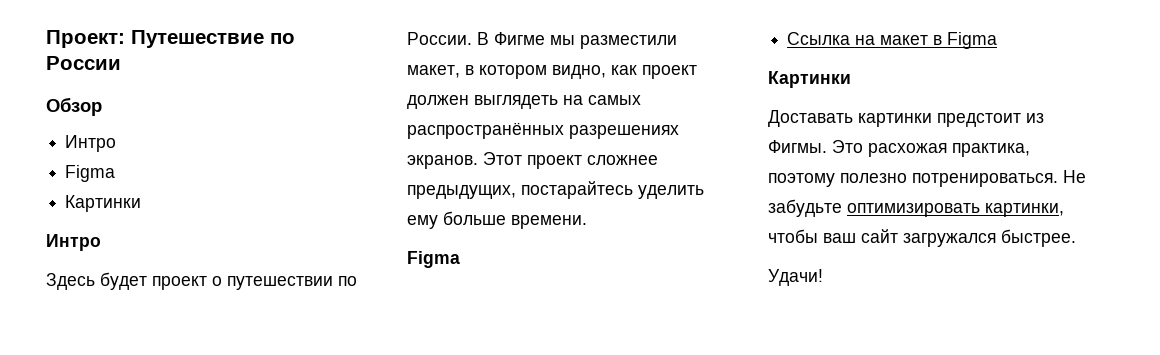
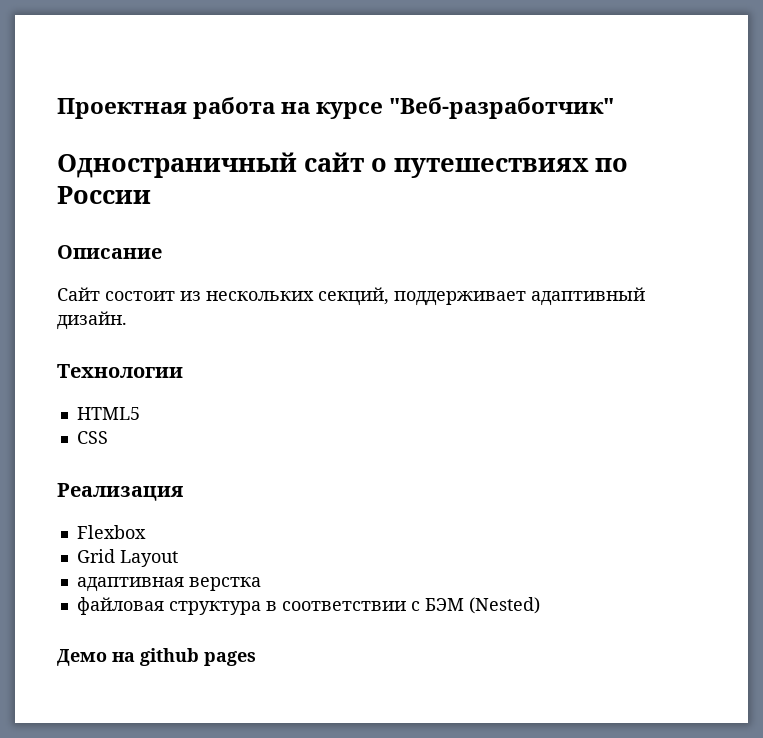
- Проект: Путешествие по России
- Обзор
- Интро
- Figma
- Картинки
- Интро
- Здесь будет проект о путешествии по России. В Фигме мы разместили макет, в котором видно, как проект должен выглядеть на самых распространённых разрешениях экранов. Этот проект сложнее предыдущих, постарайтесь уделить ему больше времени.
- Figma
- Ссылка на макет в Figma
- Картинки
- Доставать картинки предстоит из Фигмы. Это расхожая практика, поэтому полезно потренироваться. Не забудьте оптимизировать картинки, чтобы ваш сайт загружался быстрее.
- Удачи!
+ Проектная работа на курсе "Веб-разработчик"
+ Одностраничный сайт о путешествиях по России
+ Описание
+ Сайт состоит из нескольких секций, поддерживает адаптивный дизайн.
+ Технологии
+ HTML5
+ CSS
+ Реализация
+ Flexbox
+ Grid Layout
+ адаптивная верстка
+ файловая структура в соответствии с БЭМ (Nested)
+ Демо на github pages

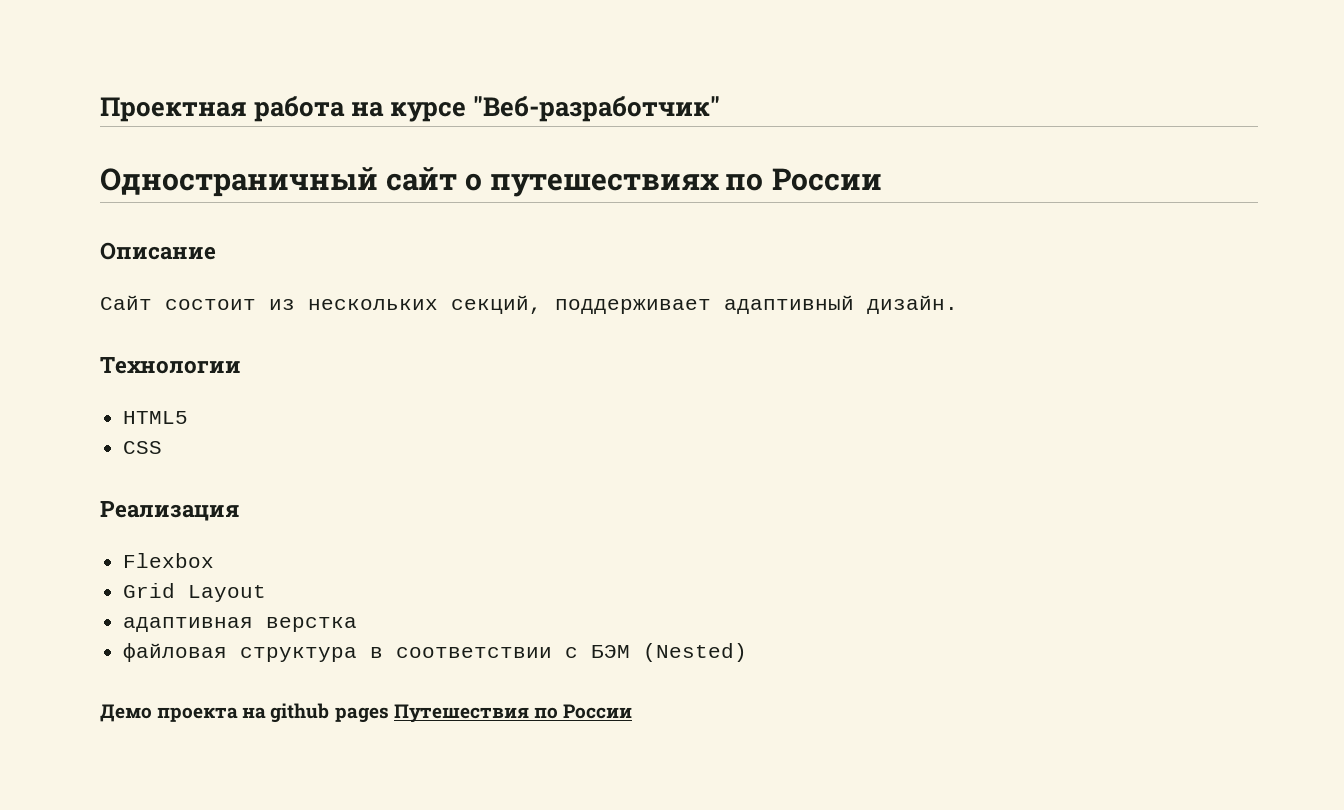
- Демо на github pages
+ Демо проекта на github pages Путешествия по России

